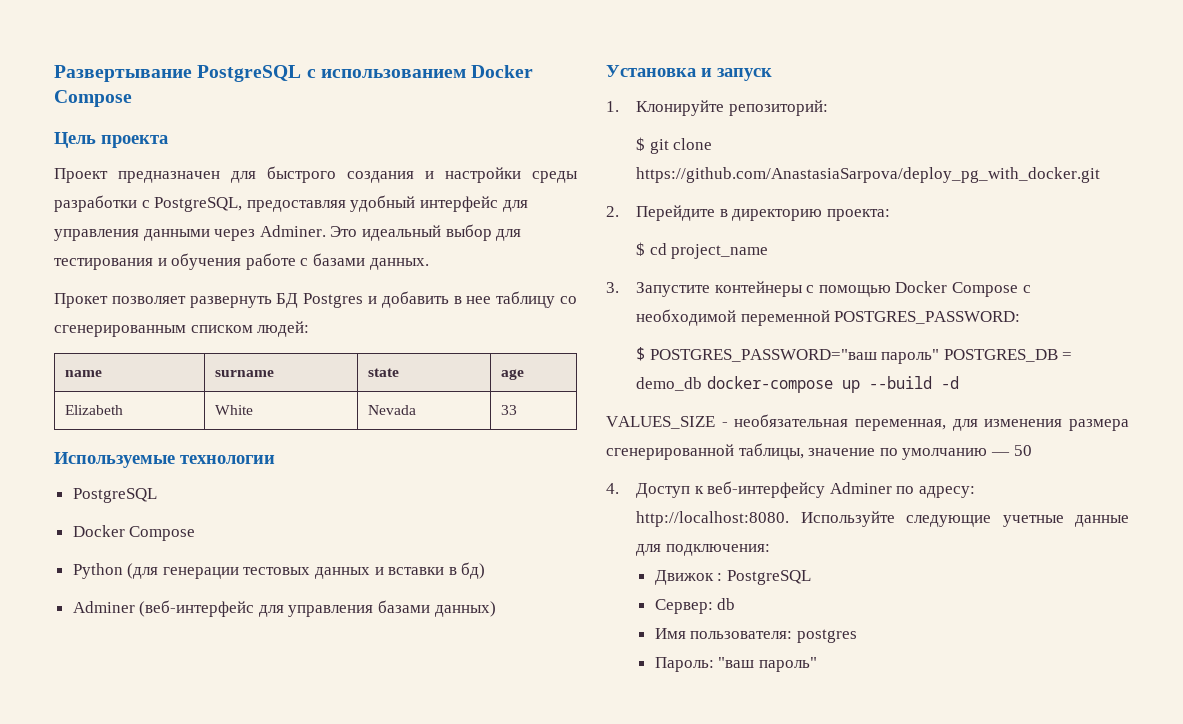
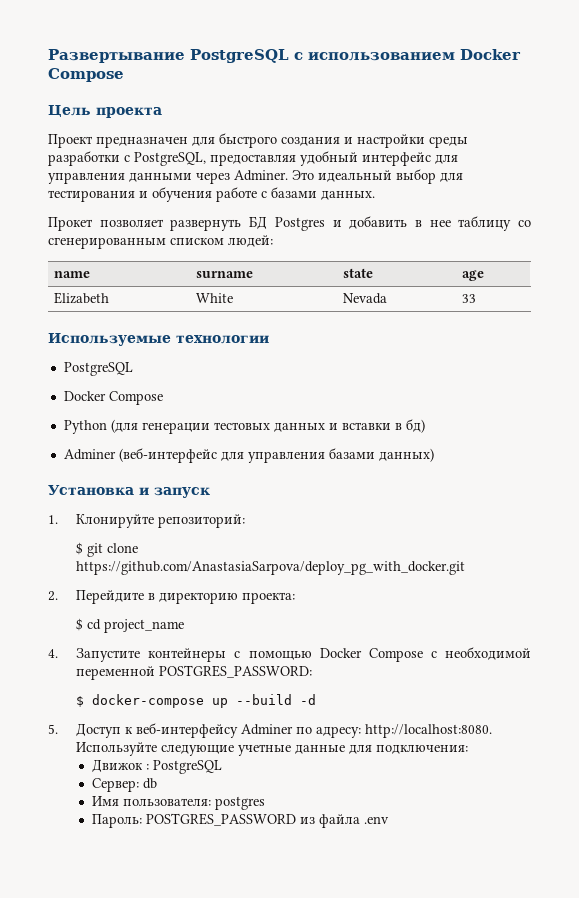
- 3. Запустите контейнеры с помощью Docker Compose с необходимой переменной POSTGRES_PASSWORD:
+ 4. Запустите контейнеры с помощью Docker Compose с необходимой переменной POSTGRES_PASSWORD:
- $ POSTGRES_PASSWORD="ваш пароль" POSTGRES_DB = demo_db docker-compose up --build -d
+ $ docker-compose up --build -d
- VALUES_SIZE - необязательная переменная, для изменения размера сгенерированной таблицы, значение по умолчанию — 50
- 4. Доступ к веб-интерфейсу Adminer по адресу: http://localhost:8080.
+ 5. Доступ к веб-интерфейсу Adminer по адресу: http://localhost:8080.
- Пароль: "ваш пароль"
+ Пароль: POSTGRES_PASSWORD из файла .env

